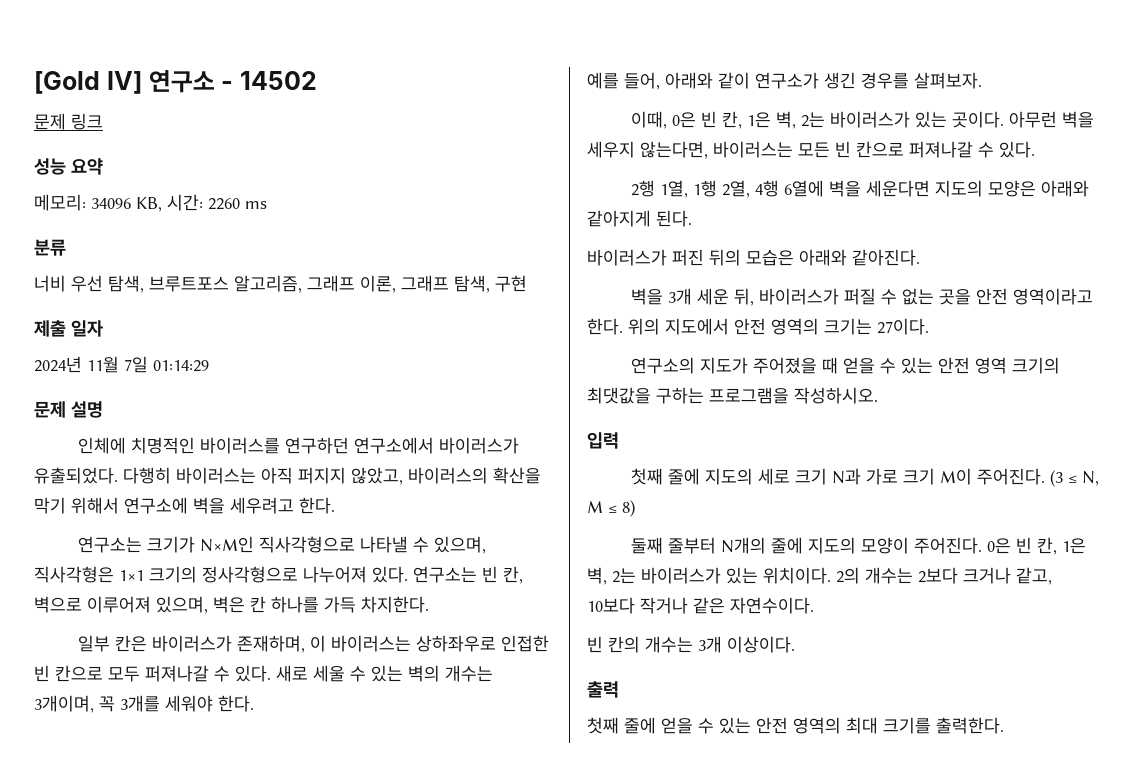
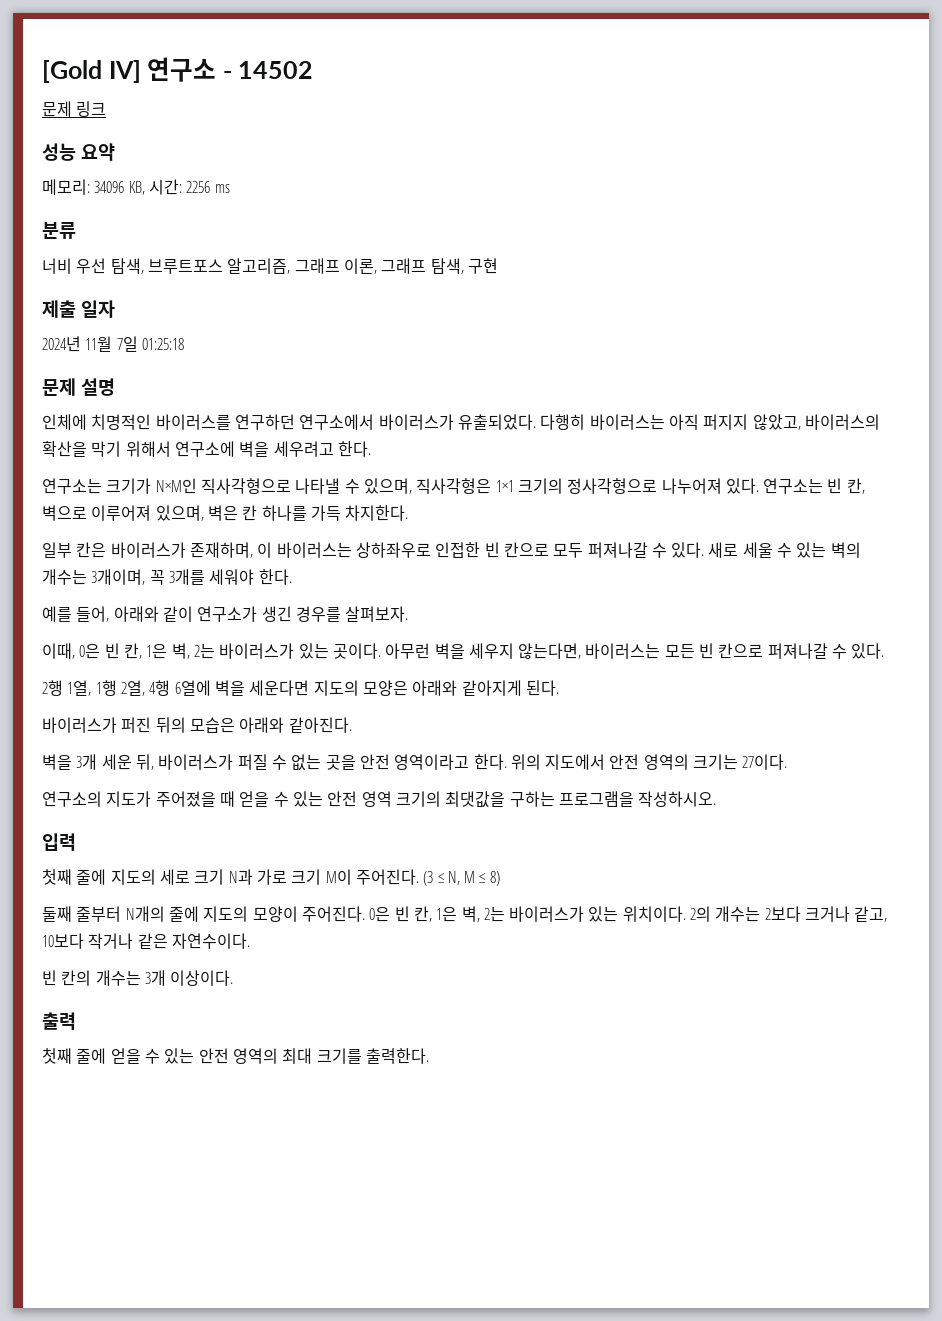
- 메모리: 34096 KB, 시간: 2260 ms
+ 메모리: 34096 KB, 시간: 2256 ms
- 2024년 11월 7일 01:14:29
+ 2024년 11월 7일 01:25:18

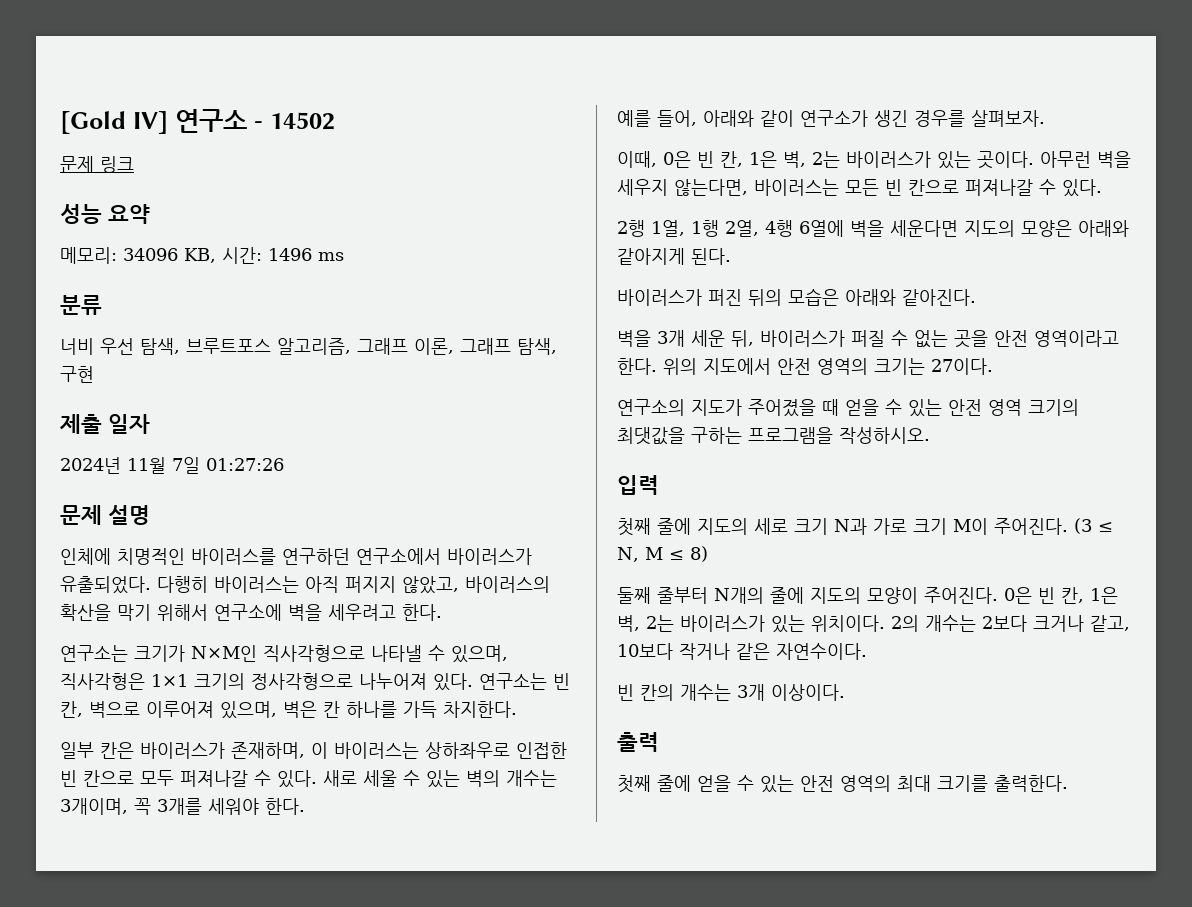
- 메모리: 34096 KB, 시간: 2256 ms
+ 메모리: 34096 KB, 시간: 1496 ms
- 2024년 11월 7일 01:25:18
+ 2024년 11월 7일 01:27:26

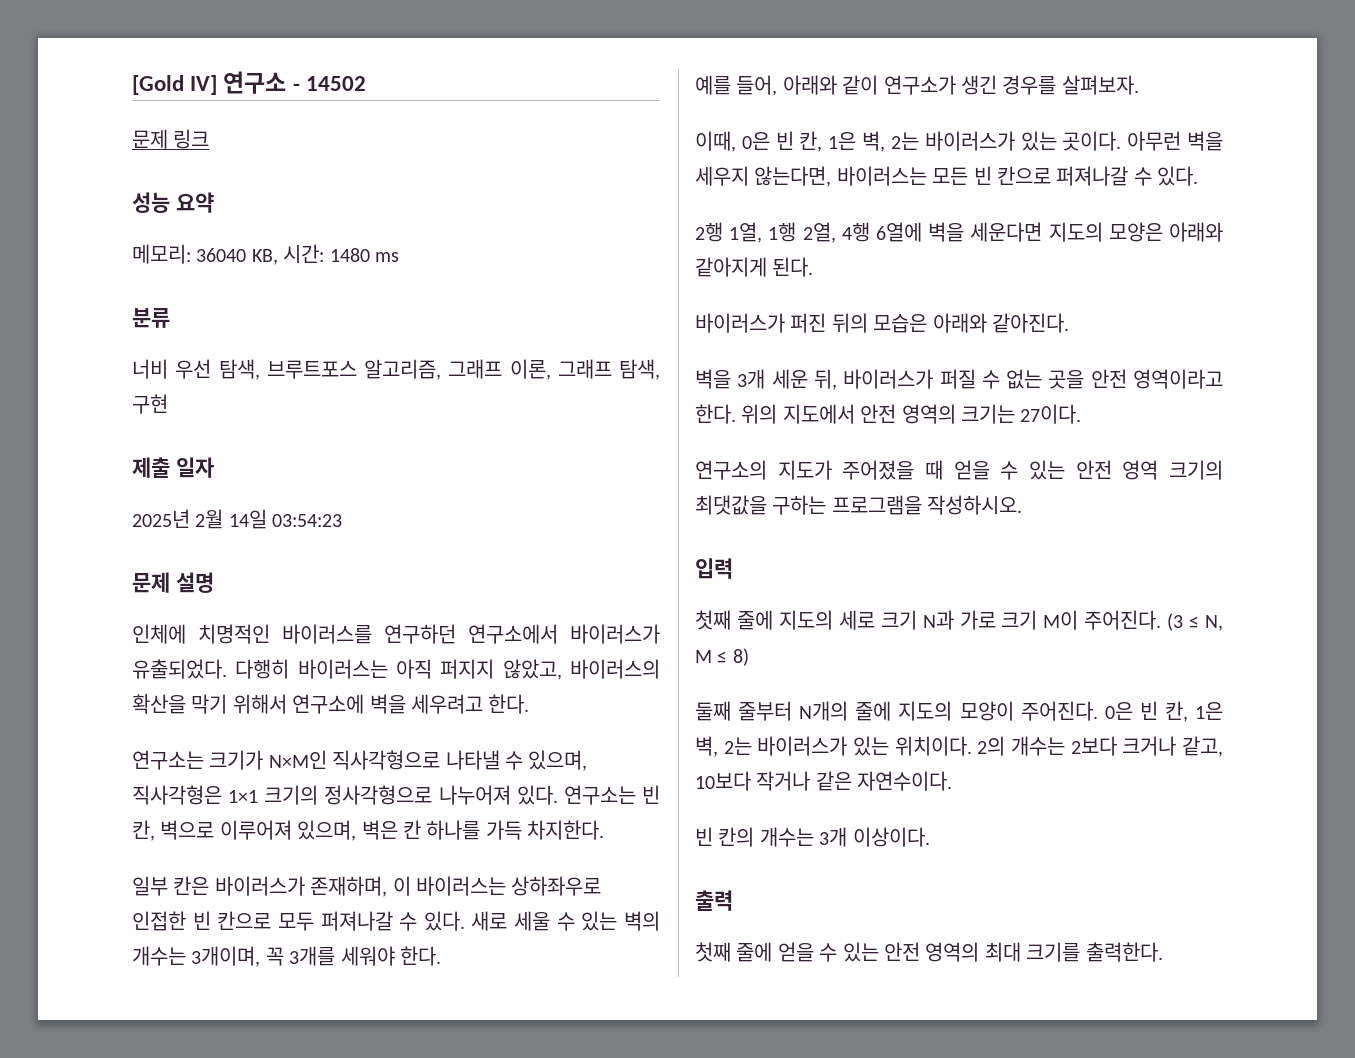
- 메모리: 34096 KB, 시간: 1496 ms
+ 메모리: 36040 KB, 시간: 1480 ms
- 2024년 11월 7일 01:27:26
+ 2025년 2월 14일 03:54:23

